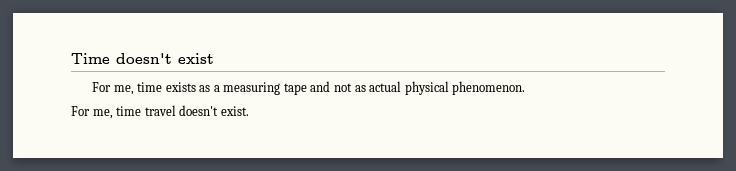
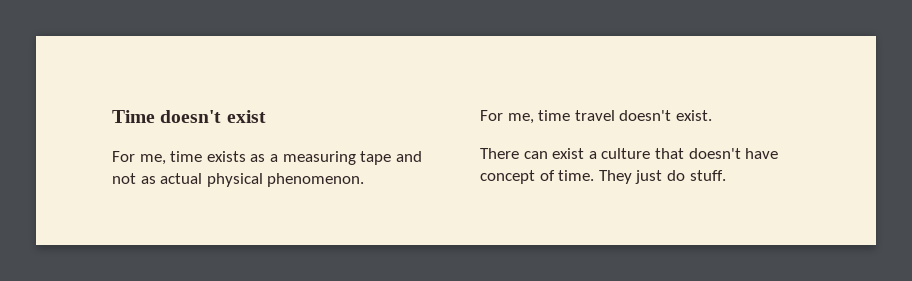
+ There can exist a culture that doesn't have concept of time. They just do stuff.

